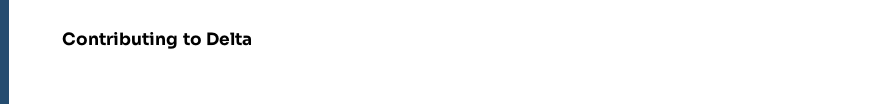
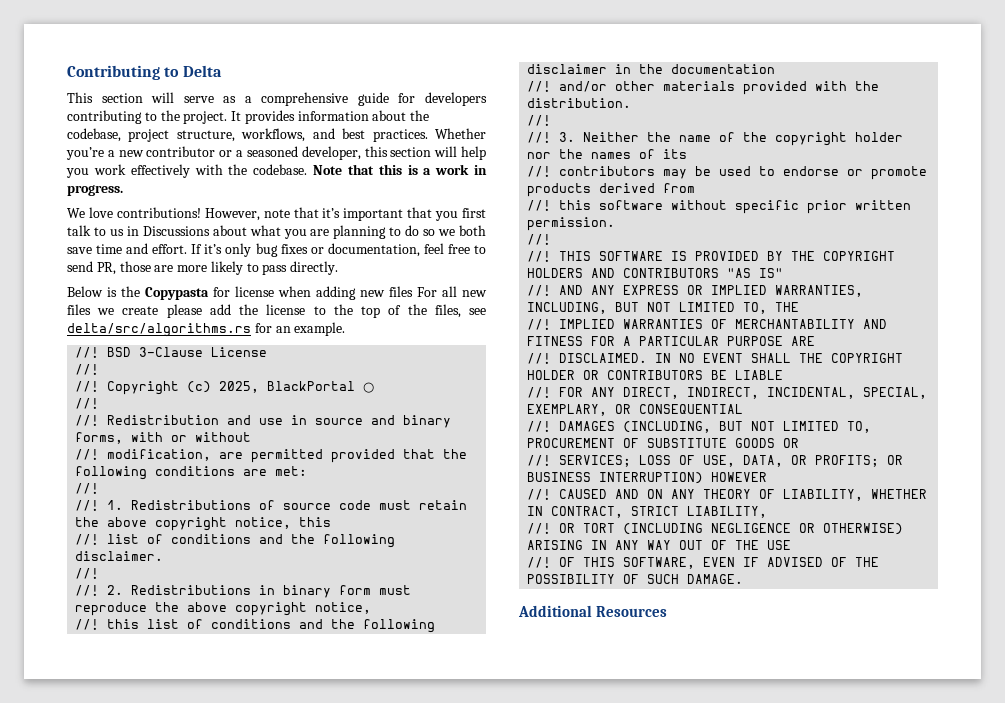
+ This section will serve as a comprehensive guide for developers contributing to the project. It provides information about the codebase, project structure, workflows, and best practices. Whether you’re a new contributor or a seasoned developer, this section will help you work effectively with the codebase. Note that this is a work in progress.
+ We love contributions! However, note that it’s important that you first talk to us in Discussions about what you are planning to do so we both save time and effort. If it’s only bug fixes or documentation, feel free to send PR, those are more likely to pass directly.
+ Below is the Copypasta for license when adding new files For all new files we create please add the license to the top of the files, see delta/src/algorithms.rs for an example.
+ //! BSD 3-Clause License
+ //!
+ //! Copyright (c) 2025, BlackPortal ○
+ //!
+ //! Redistribution and use in source and binary forms, with or without
+ //! modification, are permitted provided that the following conditions are met:
+ //!
+ //! 1. Redistributions of source code must retain the above copyright notice, this
+ //! list of conditions and the following disclaimer.
+ //!
+ //! 2. Redistributions in binary form must reproduce the above copyright notice,
+ //! this list of conditions and the following disclaimer in the documentation
+ //! and/or other materials provided with the distribution.
+ //!
+ //! 3. Neither the name of the copyright holder nor the names of its
+ //! contributors may be used to endorse or promote products derived from
+ //! this software without specific prior written permission.
+ //!
+ //! THIS SOFTWARE IS PROVIDED BY THE COPYRIGHT HOLDERS AND CONTRIBUTORS "AS IS"
+ //! AND ANY EXPRESS OR IMPLIED WARRANTIES, INCLUDING, BUT NOT LIMITED TO, THE
+ //! IMPLIED WARRANTIES OF MERCHANTABILITY AND FITNESS FOR A PARTICULAR PURPOSE ARE
+ //! DISCLAIMED. IN NO EVENT SHALL THE COPYRIGHT HOLDER OR CONTRIBUTORS BE LIABLE
+ //! FOR ANY DIRECT, INDIRECT, INCIDENTAL, SPECIAL, EXEMPLARY, OR CONSEQUENTIAL
+ //! DAMAGES (INCLUDING, BUT NOT LIMITED TO, PROCUREMENT OF SUBSTITUTE GOODS OR
+ //! SERVICES; LOSS OF USE, DATA, OR PROFITS; OR BUSINESS INTERRUPTION) HOWEVER
+ //! CAUSED AND ON ANY THEORY OF LIABILITY, WHETHER IN CONTRACT, STRICT LIABILITY,
+ //! OR TORT (INCLUDING NEGLIGENCE OR OTHERWISE) ARISING IN ANY WAY OUT OF THE USE
+ //! OF THIS SOFTWARE, EVEN IF ADVISED OF THE POSSIBILITY OF SUCH DAMAGE.
+ Additional Resources

